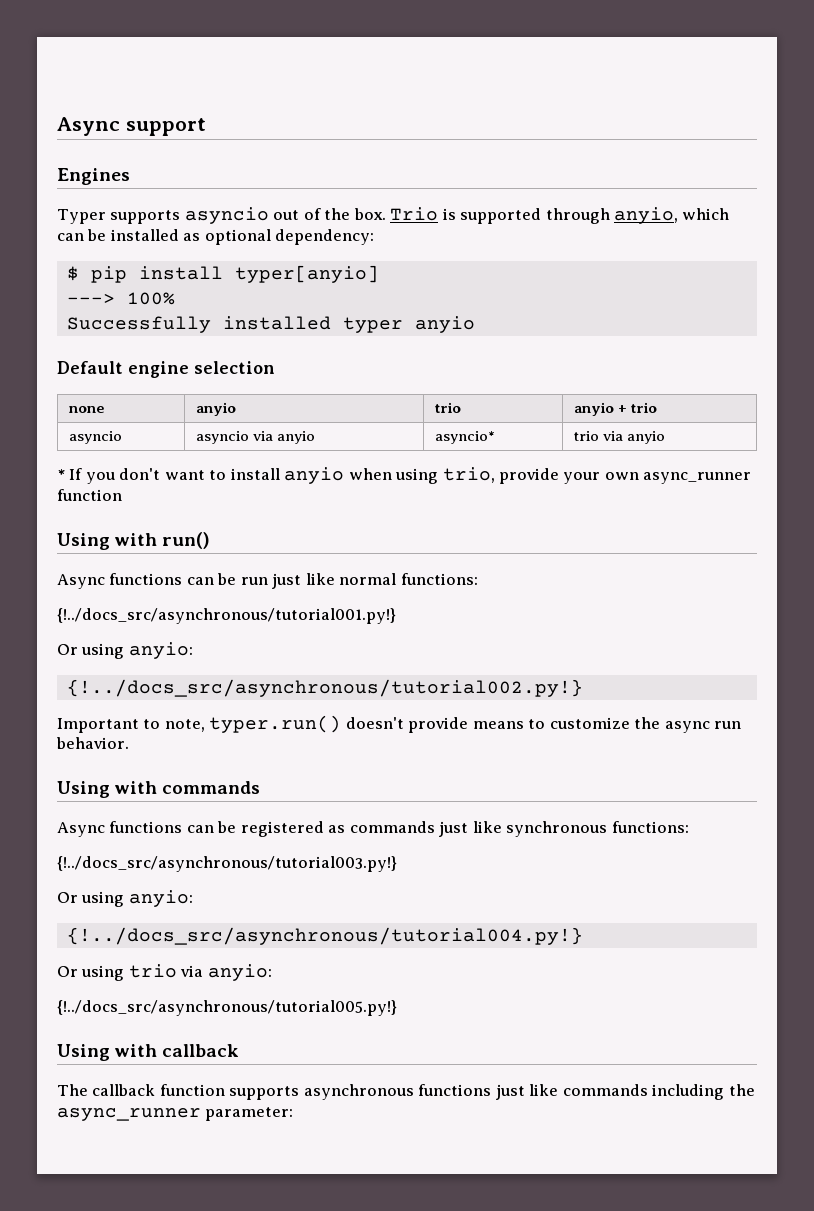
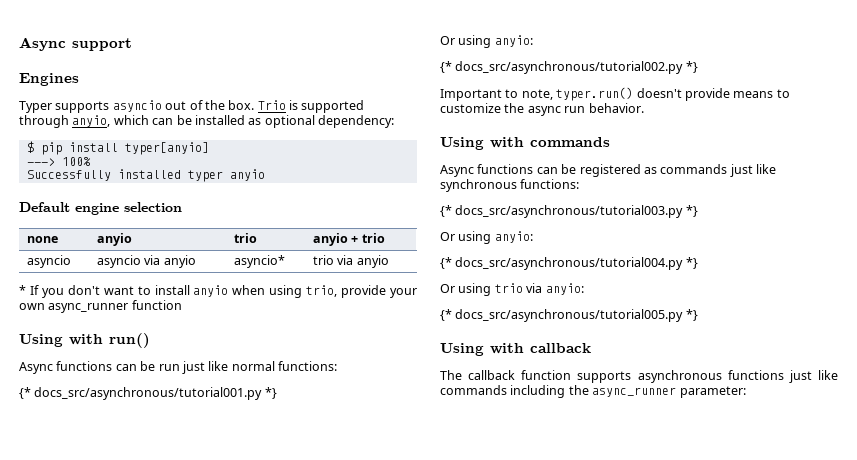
- {!../docs_src/asynchronous/tutorial001.py!}
+ {* docs_src/asynchronous/tutorial001.py *}
  Or using anyio:
- {!../docs_src/asynchronous/tutorial002.py!}
+ {* docs_src/asynchronous/tutorial002.py *}
- {!../docs_src/asynchronous/tutorial003.py!}
+ {* docs_src/asynchronous/tutorial003.py *}
  Or using anyio:
- {!../docs_src/asynchronous/tutorial004.py!}
+ {* docs_src/asynchronous/tutorial004.py *}
- {!../docs_src/asynchronous/tutorial005.py!}
+ {* docs_src/asynchronous/tutorial005.py *}

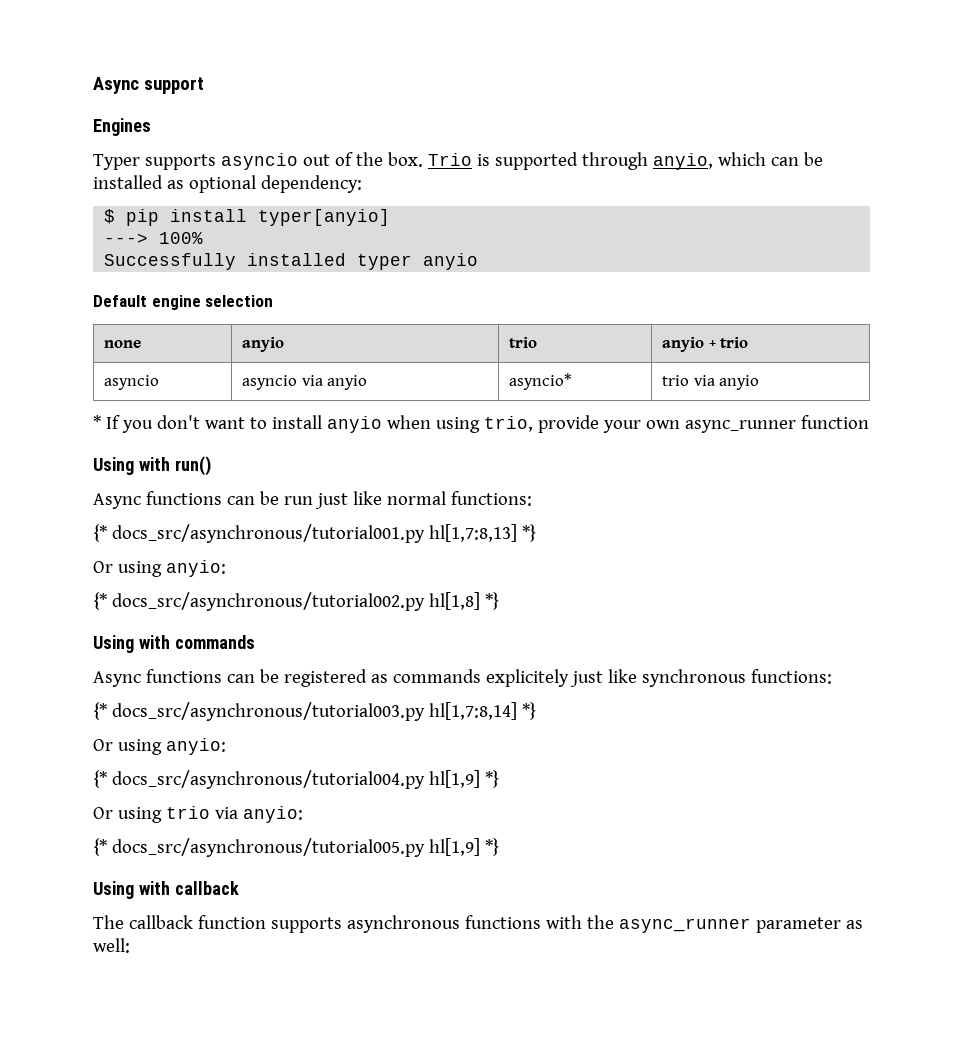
- {* docs_src/asynchronous/tutorial001.py *}
+ {* docs_src/asynchronous/tutorial001.py hl[1,7:8,13] *}
- {* docs_src/asynchronous/tutorial002.py *}
- Important to note, typer.run() doesn't provide means to customize the async run behavior.
+ {* docs_src/asynchronous/tutorial002.py hl[1,8] *}
- Async functions can be registered as commands just like synchronous functions:
+ Async functions can be registered as commands explicitely just like synchronous functions:
- {* docs_src/asynchronous/tutorial003.py *}
+ {* docs_src/asynchronous/tutorial003.py hl[1,7:8,14] *}
- {* docs_src/asynchronous/tutorial004.py *}
+ {* docs_src/asynchronous/tutorial004.py hl[1,9] *}
- {* docs_src/asynchronous/tutorial005.py *}
+ {* docs_src/asynchronous/tutorial005.py hl[1,9] *}
- The callback function supports asynchronous functions just like commands including the async_runner parameter:
+ The callback function supports asynchronous functions with the async_runner parameter as well:

